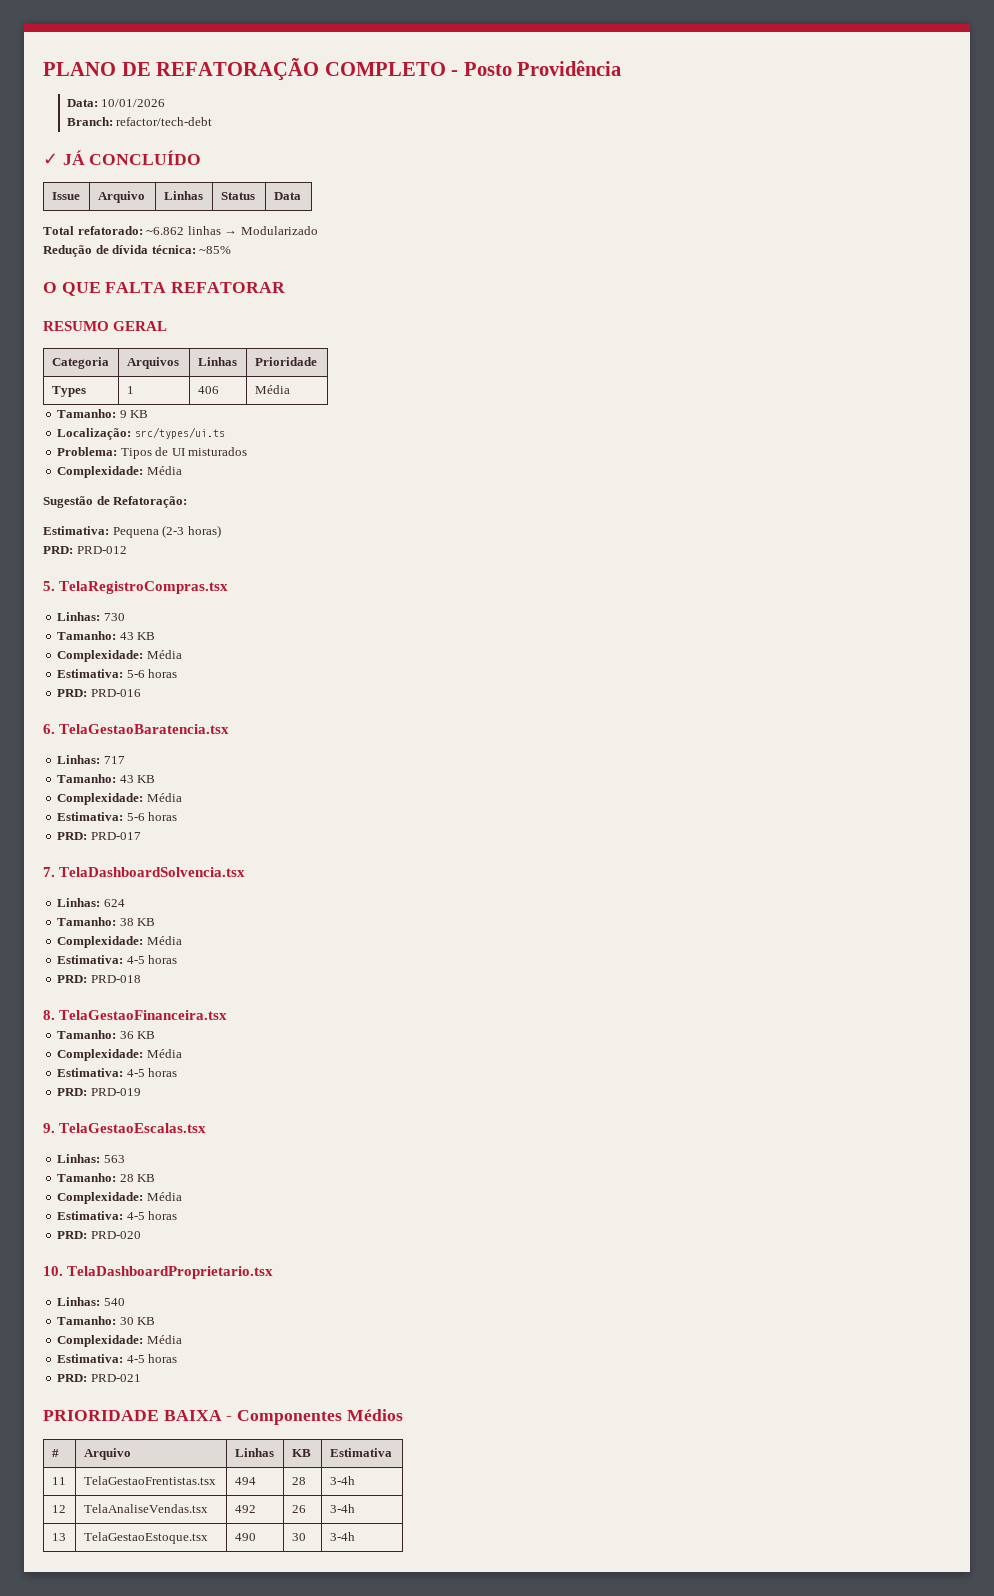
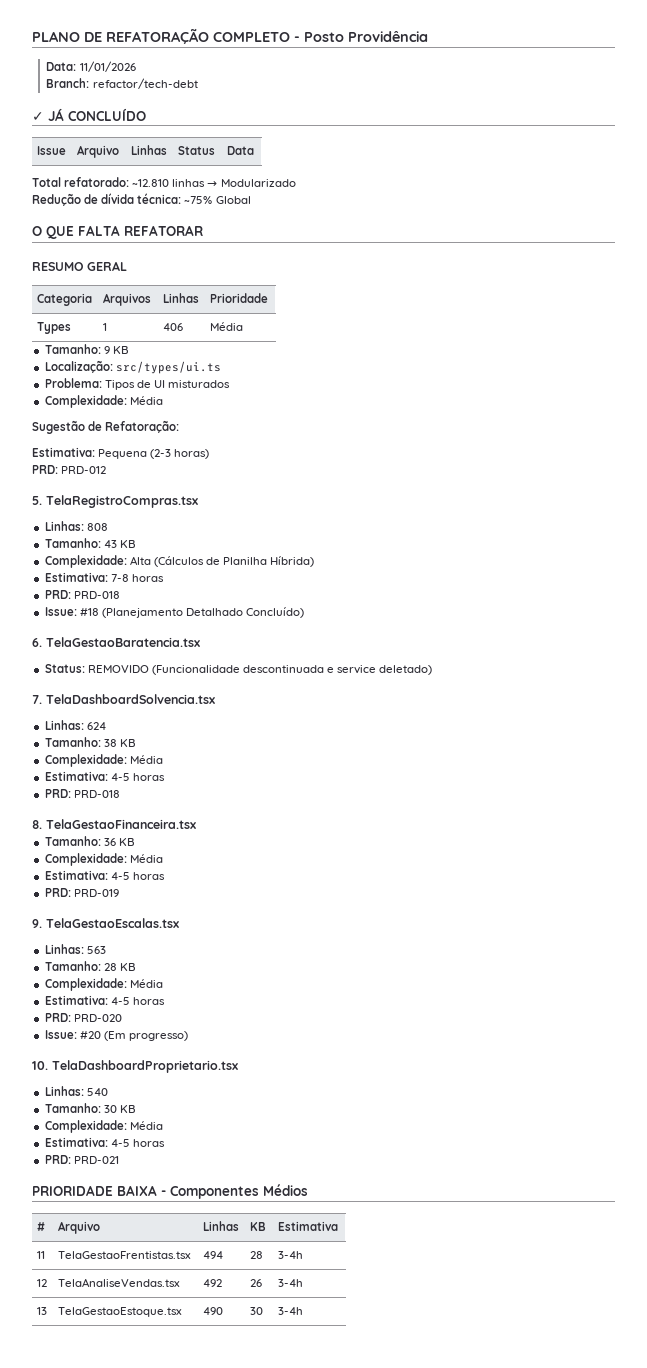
- Data: 10/01/2026
+ Data: 11/01/2026
- Total refatorado: ~6.862 linhas → Modularizado
+ Total refatorado: ~12.810 linhas → Modularizado
- Redução de dívida técnica: ~85%
+ Redução de dívida técnica: ~75% Global
- Linhas: 730
+ Linhas: 808
  Tamanho: 43 KB
- Complexidade: Média
- Estimativa: 5-6 horas
- PRD: PRD-016
+ Complexidade: Alta (Cálculos de Planilha Híbrida)
+ Estimativa: 7-8 horas
+ PRD: PRD-018
+ Issue: #18 (Planejamento Detalhado Concluído)
  6. TelaGestaoBaratencia.tsx
- Linhas: 717
- Tamanho: 43 KB
- Complexidade: Média
- Estimativa: 5-6 horas
- PRD: PRD-017
+ Status: REMOVIDO (Funcionalidade descontinuada e service deletado)
+ Issue: #20 (Em progresso)

